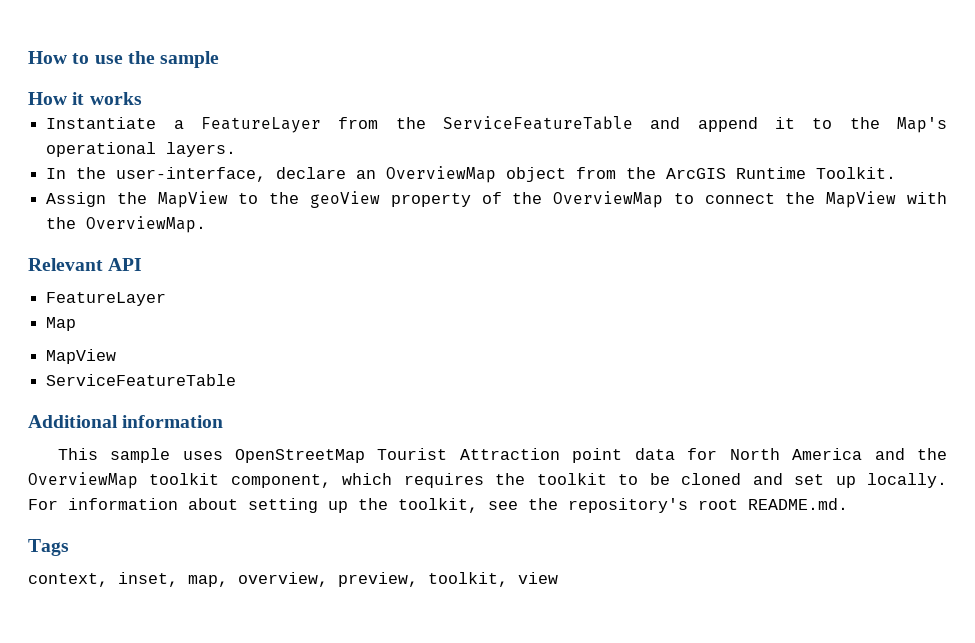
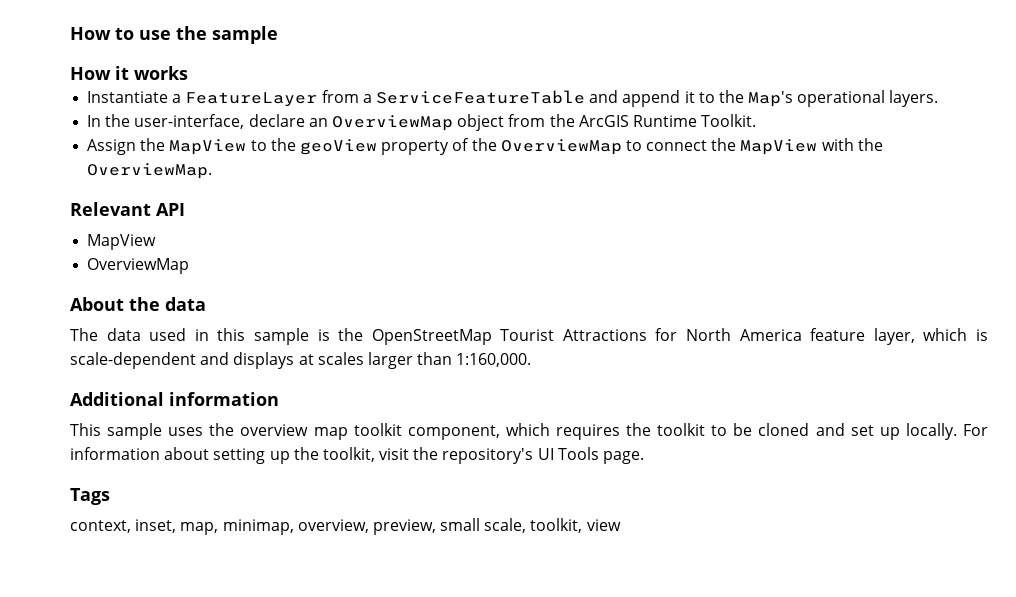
- Instantiate a FeatureLayer from the ServiceFeatureTable and append it to the Map's operational layers.
+ Instantiate a FeatureLayer from a ServiceFeatureTable and append it to the Map's operational layers.
  Relevant API
- FeatureLayer
- Map
  MapView
- ServiceFeatureTable
+ OverviewMap
+ About the data
+ The data used in this sample is the OpenStreetMap Tourist Attractions for North America feature layer, which is scale-dependent and displays at scales larger than 1:160,000.
- This sample uses OpenStreetMap Tourist Attraction point data for North America and the OverviewMap toolkit component, which requires the toolkit to be cloned and set up locally.
+ This sample uses the overview map toolkit component, which requires the toolkit to be cloned and set up locally.
- For information about setting up the toolkit, see the repository's root README.md.
+ For information about setting up the toolkit, visit the repository's UI Tools page.
- context, inset, map, overview, preview, toolkit, view
+ context, inset, map, minimap, overview, preview, small scale, toolkit, view

